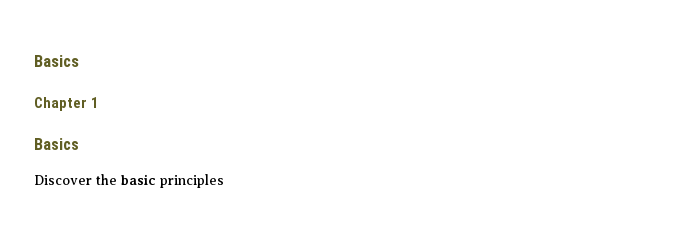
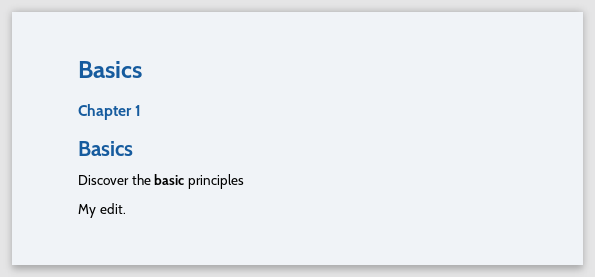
+ My edit.

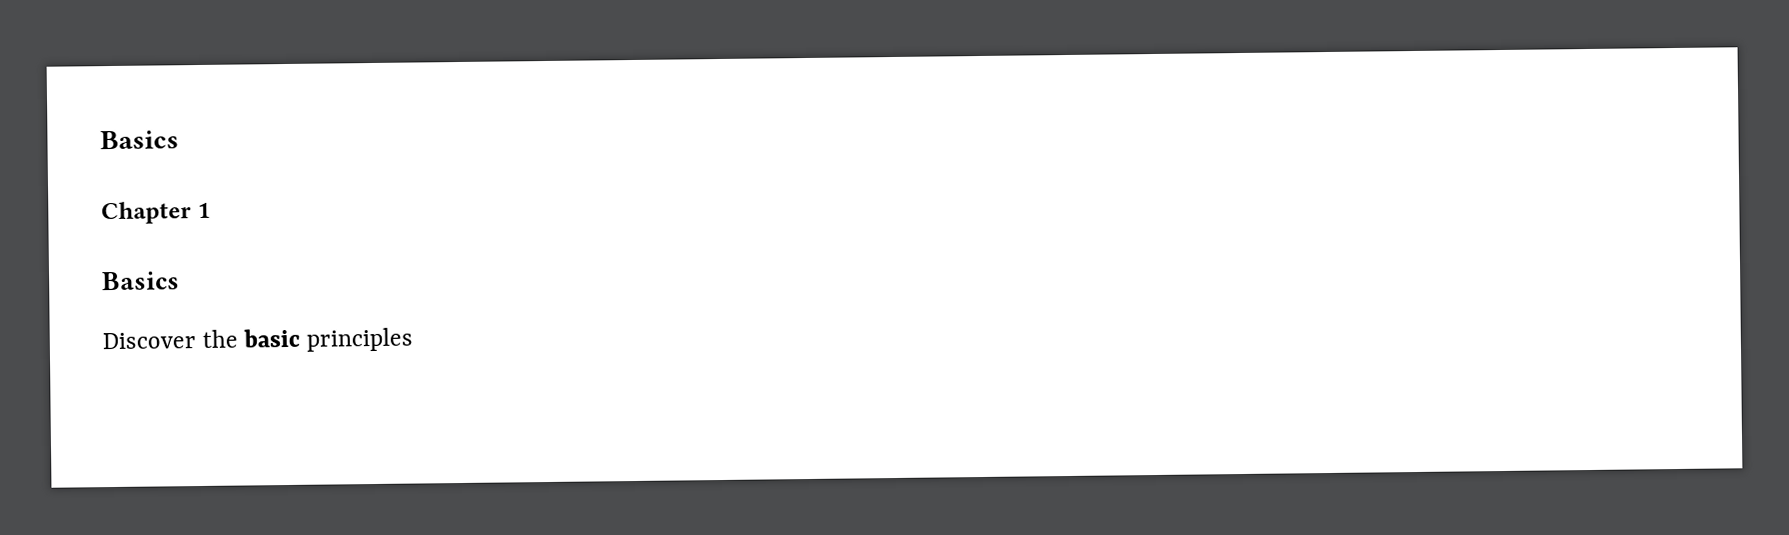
- My edit.

